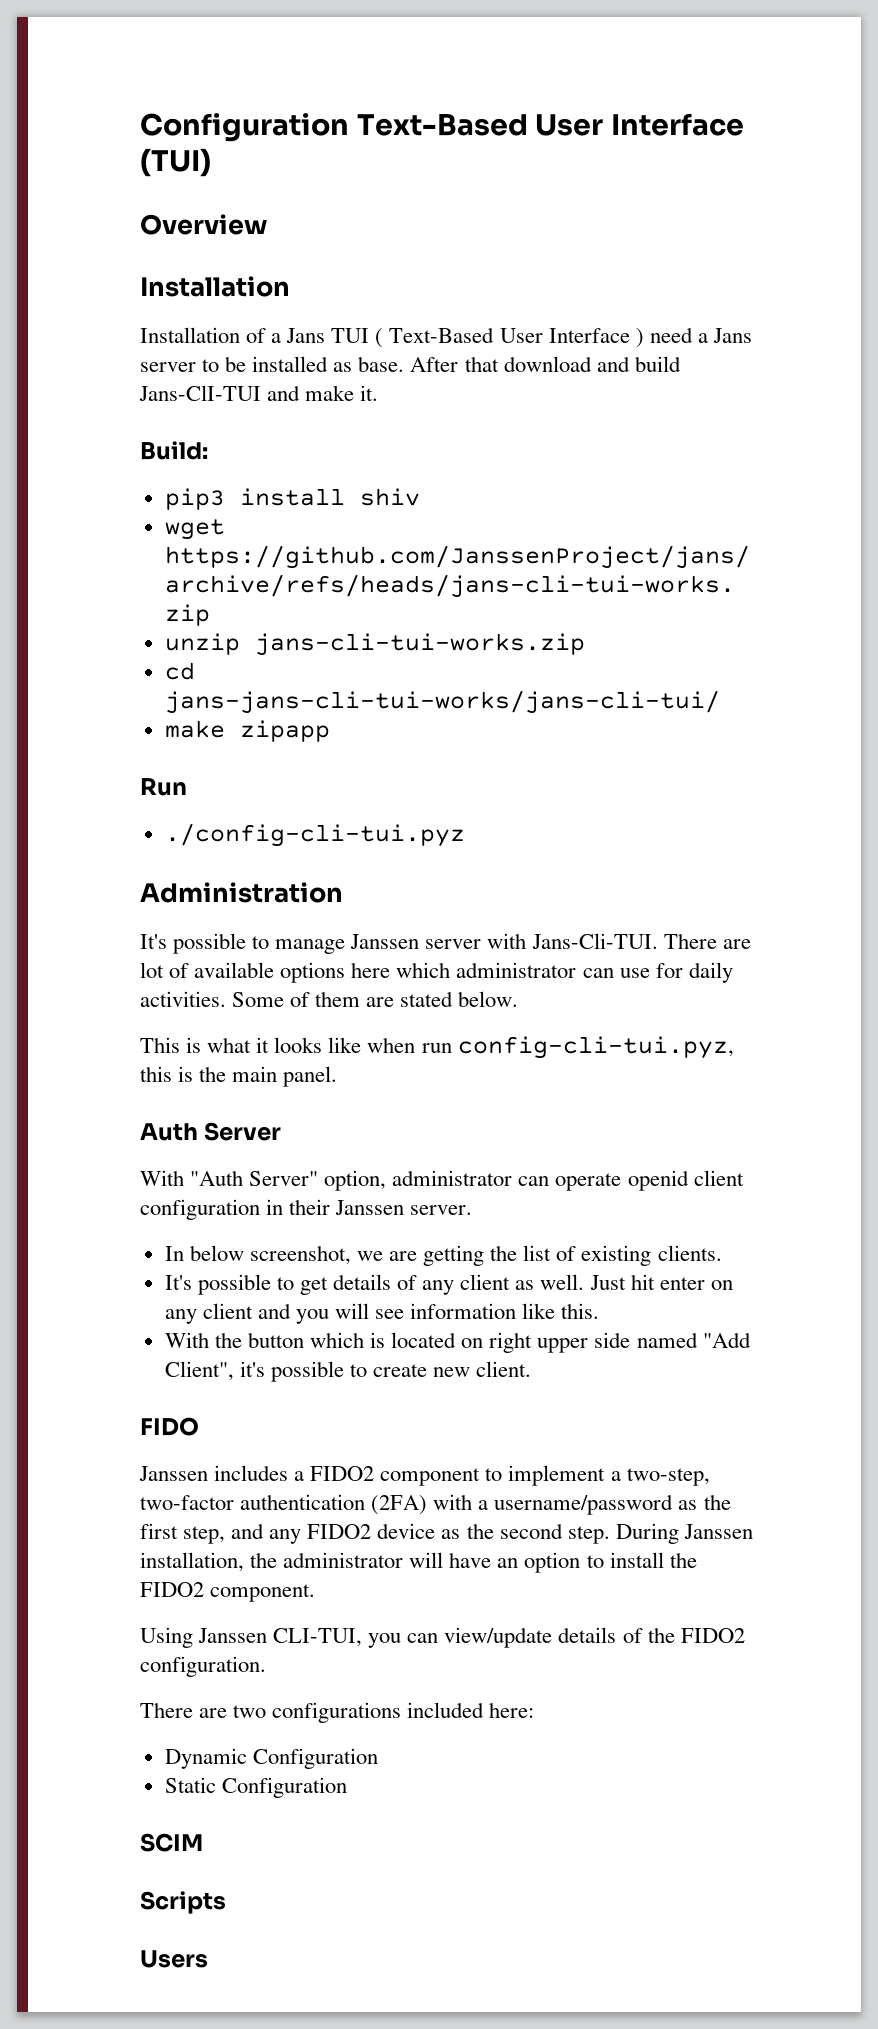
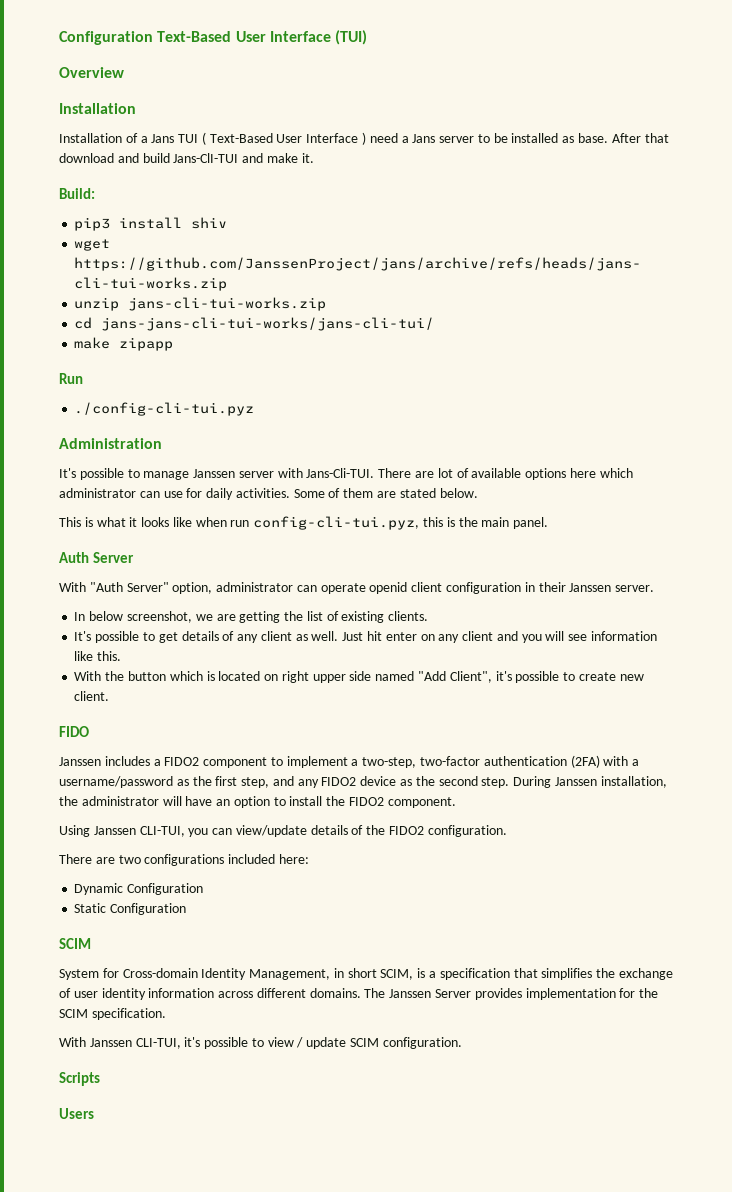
+ System for Cross-domain Identity Management, in short SCIM, is a specification that simplifies the exchange of user identity information across different domains. The Janssen Server provides implementation for the SCIM specification.
+ With Janssen CLI-TUI, it's possible to view / update SCIM configuration.

